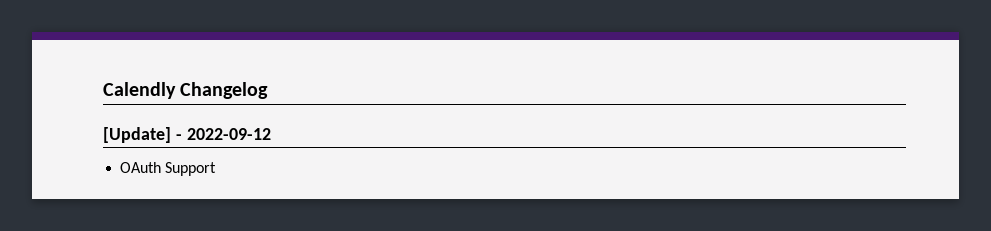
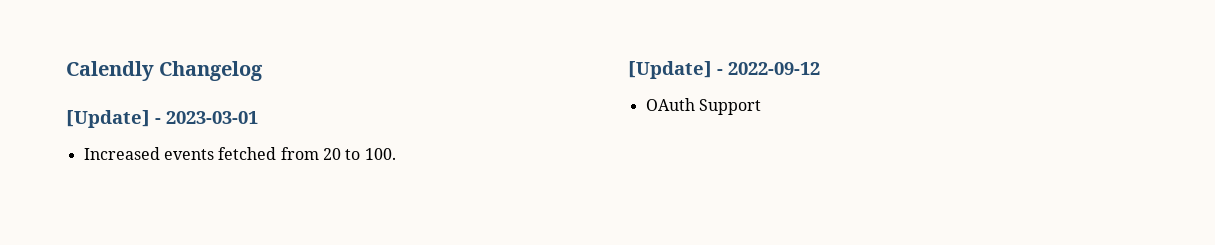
+ [Update] - 2023-03-01
+ Increased events fetched from 20 to 100.

